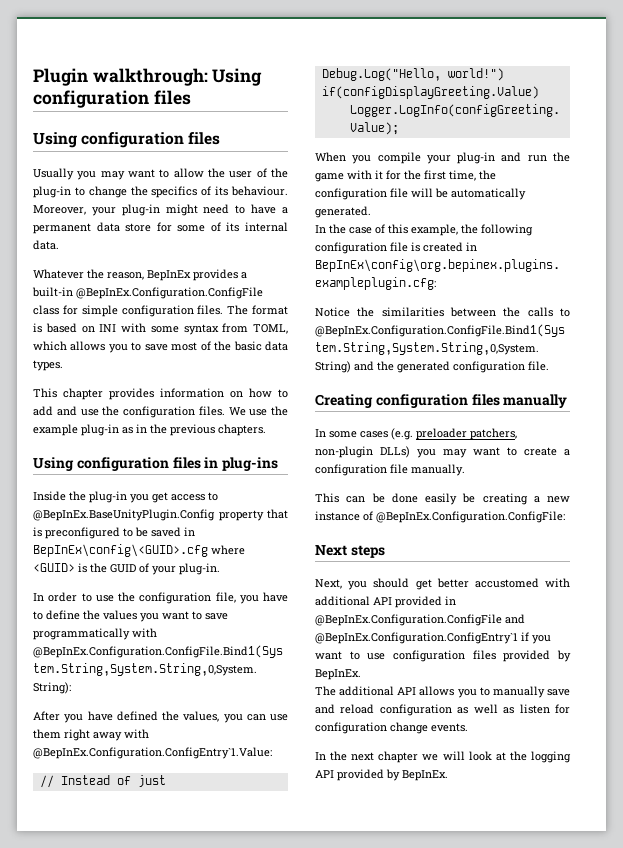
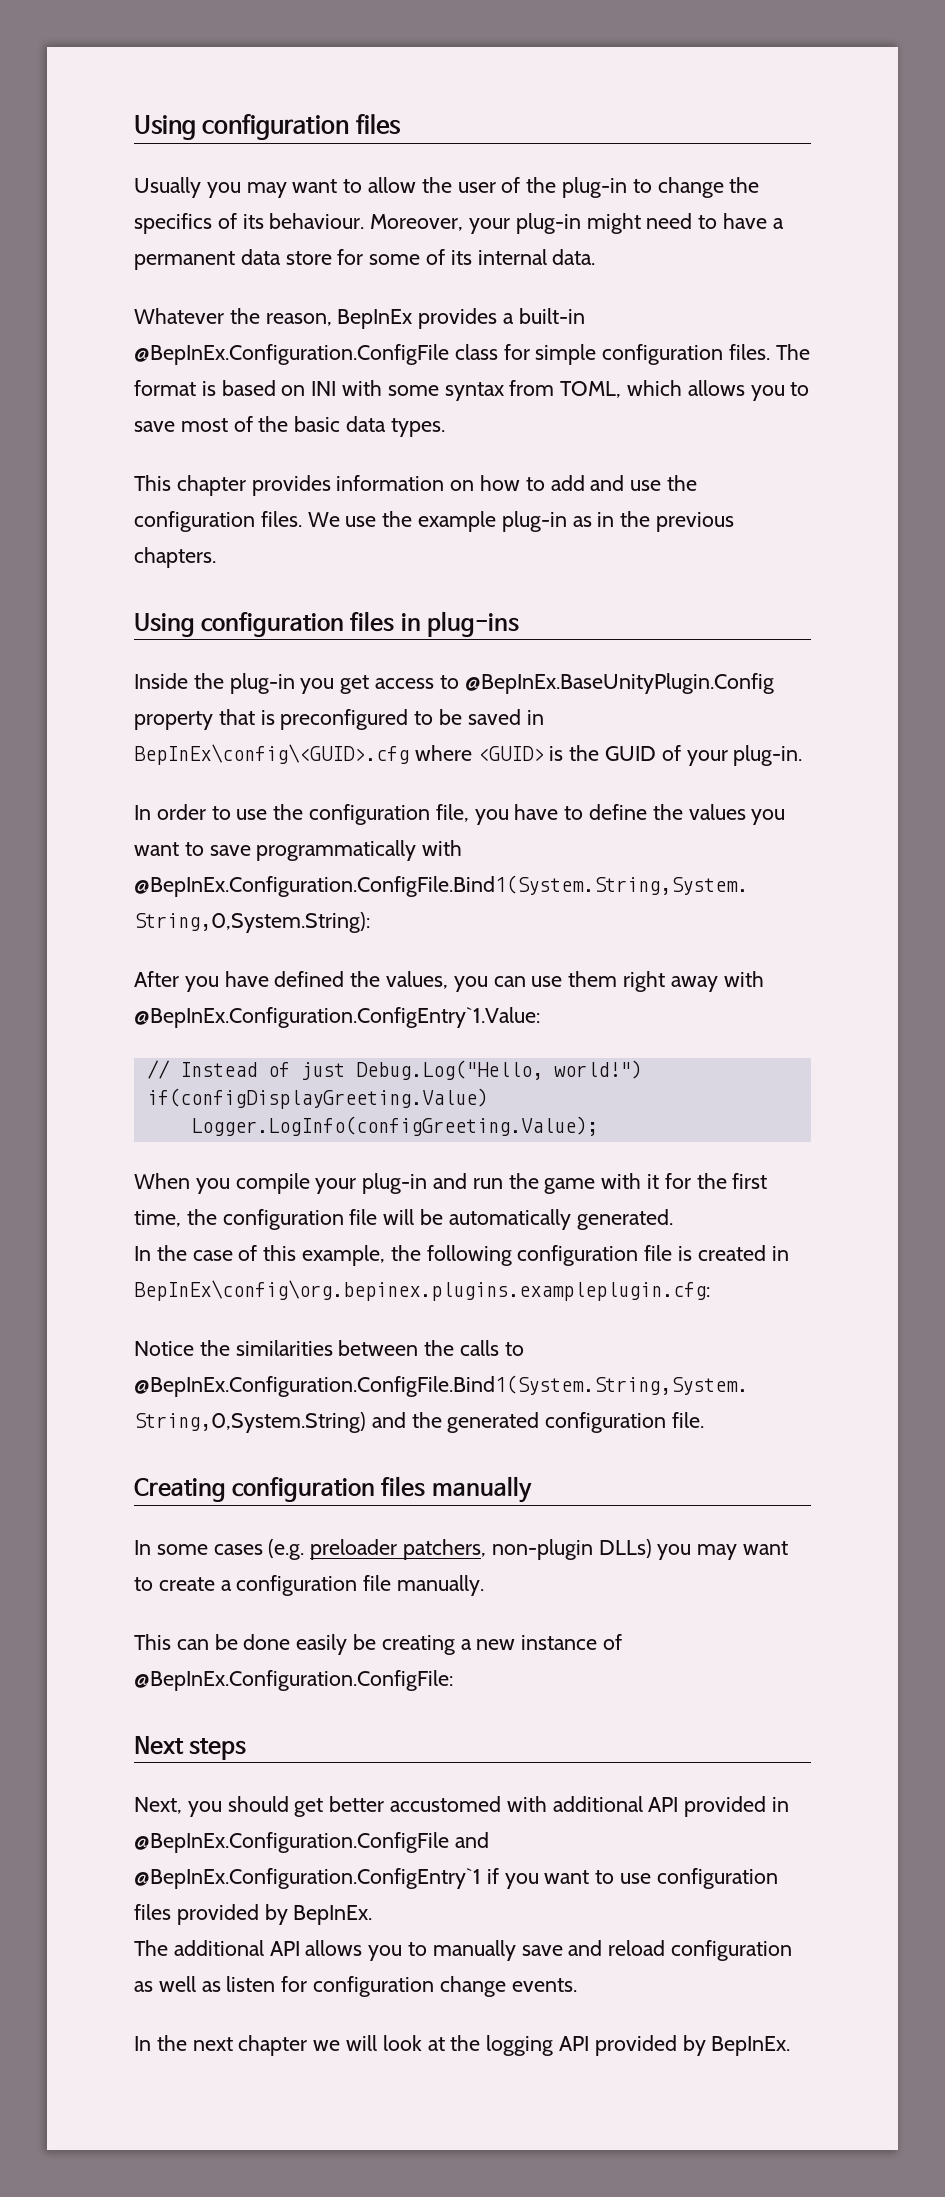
- Plugin walkthrough: Using configuration files

